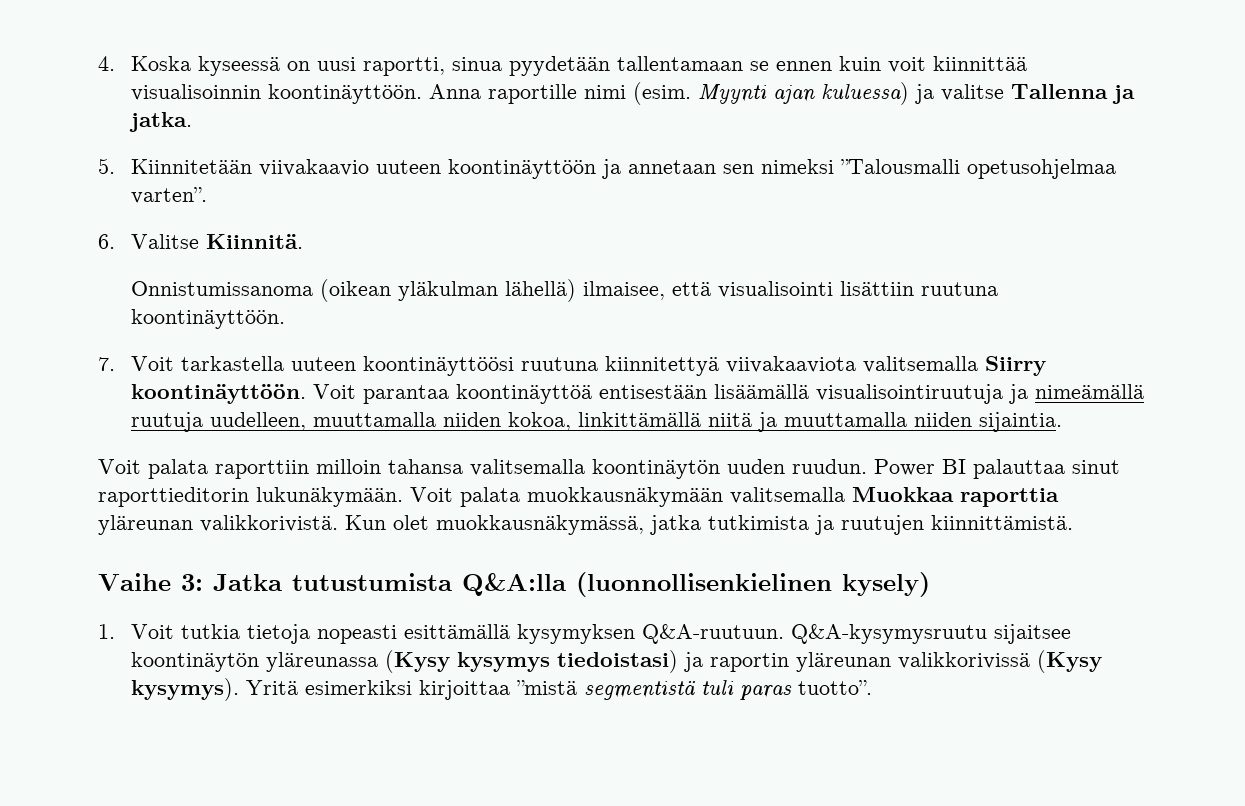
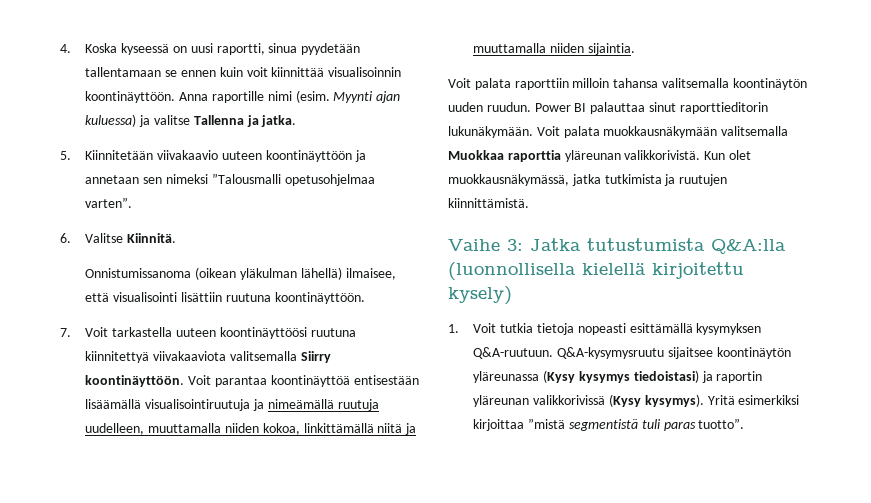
- Vaihe 3: Jatka tutustumista Q&A:lla (luonnollisenkielinen kysely)
+ Vaihe 3: Jatka tutustumista Q&A:lla (luonnollisella kielellä kirjoitettu kysely)

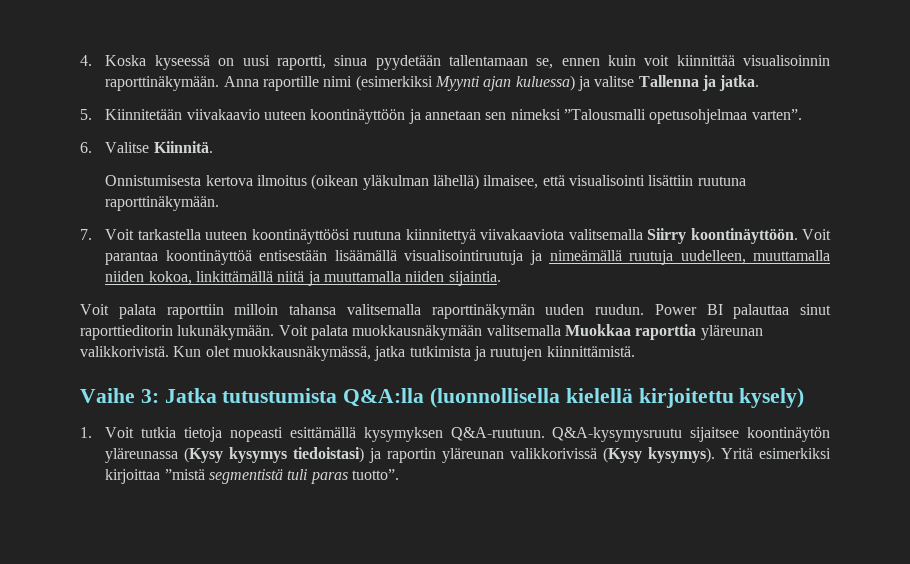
- 4. Koska kyseessä on uusi raportti, sinua pyydetään tallentamaan se ennen kuin voit kiinnittää visualisoinnin koontinäyttöön.
+ 4. Koska kyseessä on uusi raportti, sinua pyydetään tallentamaan se, ennen kuin voit kiinnittää visualisoinnin raporttinäkymään.
- Anna raportille nimi (esim. Myynti ajan kuluessa) ja valitse Tallenna ja jatka.
+ Anna raportille nimi (esimerkiksi Myynti ajan kuluessa) ja valitse Tallenna ja jatka.
- Onnistumissanoma (oikean yläkulman lähellä) ilmaisee, että visualisointi lisättiin ruutuna koontinäyttöön.
+ Onnistumisesta kertova ilmoitus (oikean yläkulman lähellä) ilmaisee, että visualisointi lisättiin ruutuna raporttinäkymään.
- Voit palata raporttiin milloin tahansa valitsemalla koontinäytön uuden ruudun.
+ Voit palata raporttiin milloin tahansa valitsemalla raporttinäkymän uuden ruudun.

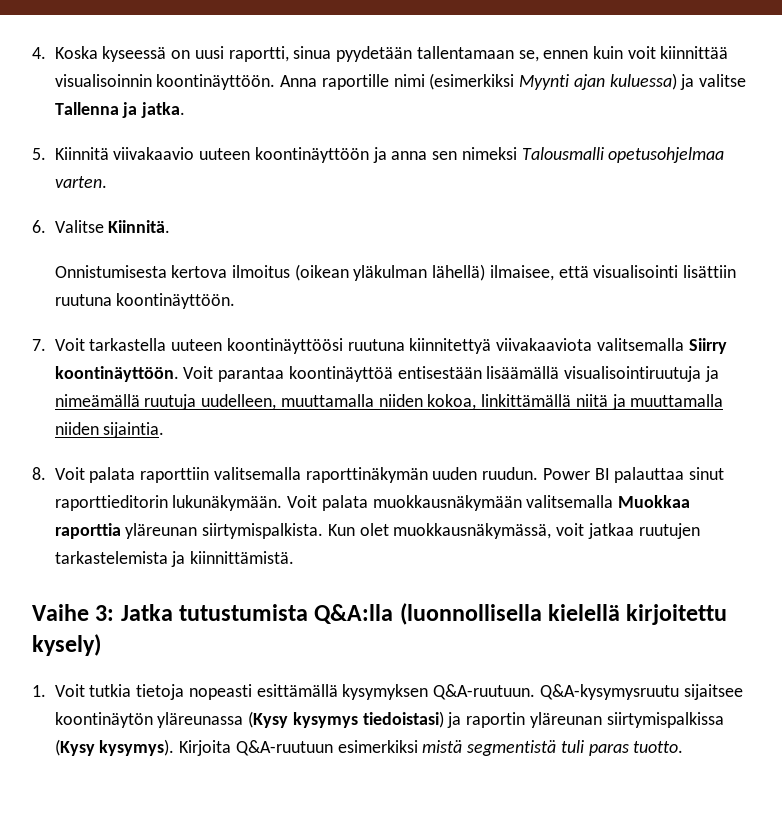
- 4. Koska kyseessä on uusi raportti, sinua pyydetään tallentamaan se, ennen kuin voit kiinnittää visualisoinnin raporttinäkymään.
+ 4. Koska kyseessä on uusi raportti, sinua pyydetään tallentamaan se, ennen kuin voit kiinnittää visualisoinnin koontinäyttöön.
- 5. Kiinnitetään viivakaavio uuteen koontinäyttöön ja annetaan sen nimeksi ”Talousmalli opetusohjelmaa varten”.
+ 5. Kiinnitä viivakaavio uuteen koontinäyttöön ja anna sen nimeksi Talousmalli opetusohjelmaa varten.
- Onnistumisesta kertova ilmoitus (oikean yläkulman lähellä) ilmaisee, että visualisointi lisättiin ruutuna raporttinäkymään.
+ Onnistumisesta kertova ilmoitus (oikean yläkulman lähellä) ilmaisee, että visualisointi lisättiin ruutuna koontinäyttöön.
- Voit palata raporttiin milloin tahansa valitsemalla raporttinäkymän uuden ruudun.
+ 8. Voit palata raporttiin valitsemalla raporttinäkymän uuden ruudun.
- Voit palata muokkausnäkymään valitsemalla Muokkaa raporttia yläreunan valikkorivistä.
+ Voit palata muokkausnäkymään valitsemalla Muokkaa raporttia yläreunan siirtymispalkista.
- Kun olet muokkausnäkymässä, jatka tutkimista ja ruutujen kiinnittämistä.
+ Kun olet muokkausnäkymässä, voit jatkaa ruutujen tarkastelemista ja kiinnittämistä.
- Q&A-kysymysruutu sijaitsee koontinäytön yläreunassa (Kysy kysymys tiedoistasi) ja raportin yläreunan valikkorivissä (Kysy kysymys).
+ Q&A-kysymysruutu sijaitsee koontinäytön yläreunassa (Kysy kysymys tiedoistasi) ja raportin yläreunan siirtymispalkissa (Kysy kysymys).
- Yritä esimerkiksi kirjoittaa ”mistä segmentistä tuli paras tuotto”.
+ Kirjoita Q&A-ruutuun esimerkiksi mistä segmentistä tuli paras tuotto.

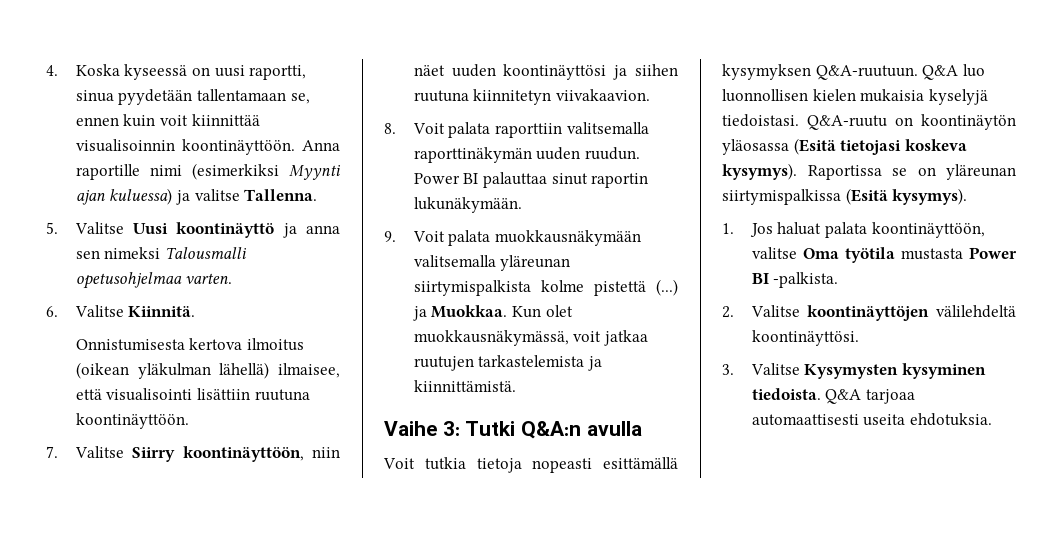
- Anna raportille nimi (esimerkiksi Myynti ajan kuluessa) ja valitse Tallenna ja jatka.
- 5. Kiinnitä viivakaavio uuteen koontinäyttöön ja anna sen nimeksi Talousmalli opetusohjelmaa varten.
+ Anna raportille nimi (esimerkiksi Myynti ajan kuluessa) ja valitse Tallenna.
+ 5. Valitse Uusi koontinäyttö ja anna sen nimeksi Talousmalli opetusohjelmaa varten.
- 7. Voit tarkastella uuteen koontinäyttöösi ruutuna kiinnitettyä viivakaaviota valitsemalla Siirry koontinäyttöön. Voit parantaa koontinäyttöä entisestään lisäämällä visualisointiruutuja ja nimeämällä ruutuja uudelleen, muuttamalla niiden kokoa, linkittämällä niitä ja muuttamalla niiden sijaintia.
+ 7. Valitse Siirry koontinäyttöön, niin näet uuden koontinäyttösi ja siihen ruutuna kiinnitetyn viivakaavion.
- Power BI palauttaa sinut raporttieditorin lukunäkymään. Voit palata muokkausnäkymään valitsemalla Muokkaa raporttia yläreunan siirtymispalkista.
+ Power BI palauttaa sinut raportin lukunäkymään.
+ 9. Voit palata muokkausnäkymään valitsemalla yläreunan siirtymispalkista kolme pistettä (...) ja Muokkaa.
- Vaihe 3: Jatka tutustumista Q&A:lla (luonnollisella kielellä kirjoitettu kysely)
- 1. Voit tutkia tietoja nopeasti esittämällä kysymyksen Q&A-ruutuun.
+ Vaihe 3: Tutki Q&A:n avulla
+ Voit tutkia tietoja nopeasti esittämällä kysymyksen Q&A-ruutuun.
- Q&A-kysymysruutu sijaitsee koontinäytön yläreunassa (Kysy kysymys tiedoistasi) ja raportin yläreunan siirtymispalkissa (Kysy kysymys). Kirjoita Q&A-ruutuun esimerkiksi mistä segmentistä tuli paras tuotto.
+ Q&A luo luonnollisen kielen mukaisia kyselyjä tiedoistasi. Q&A-ruutu on koontinäytön yläosassa (Esitä tietojasi koskeva kysymys). Raportissa se on yläreunan siirtymispalkissa (Esitä kysymys).
+ 1. Jos haluat palata koontinäyttöön, valitse Oma työtila mustasta Power BI -palkista.
+ 2. Valitse koontinäyttöjen välilehdeltä koontinäyttösi.
+ 3. Valitse Kysymysten kysyminen tiedoista. Q&A tarjoaa automaattisesti useita ehdotuksia.

